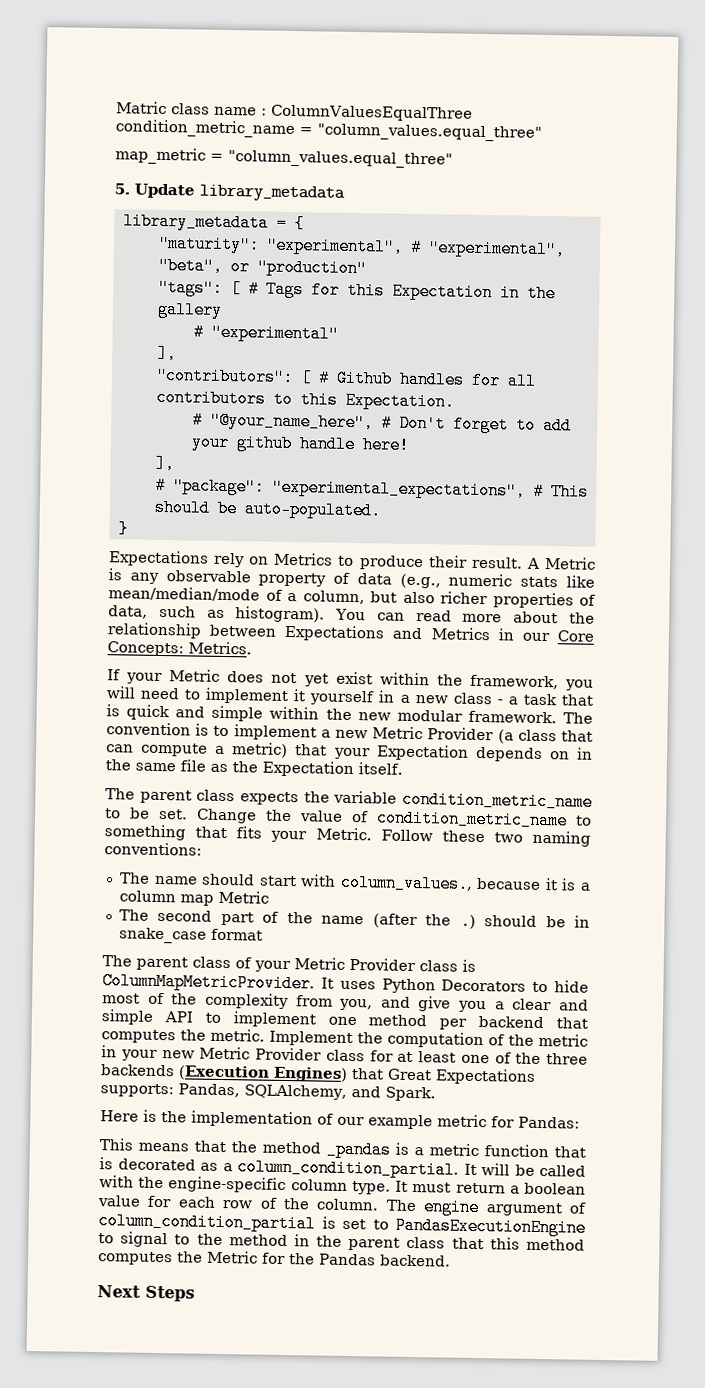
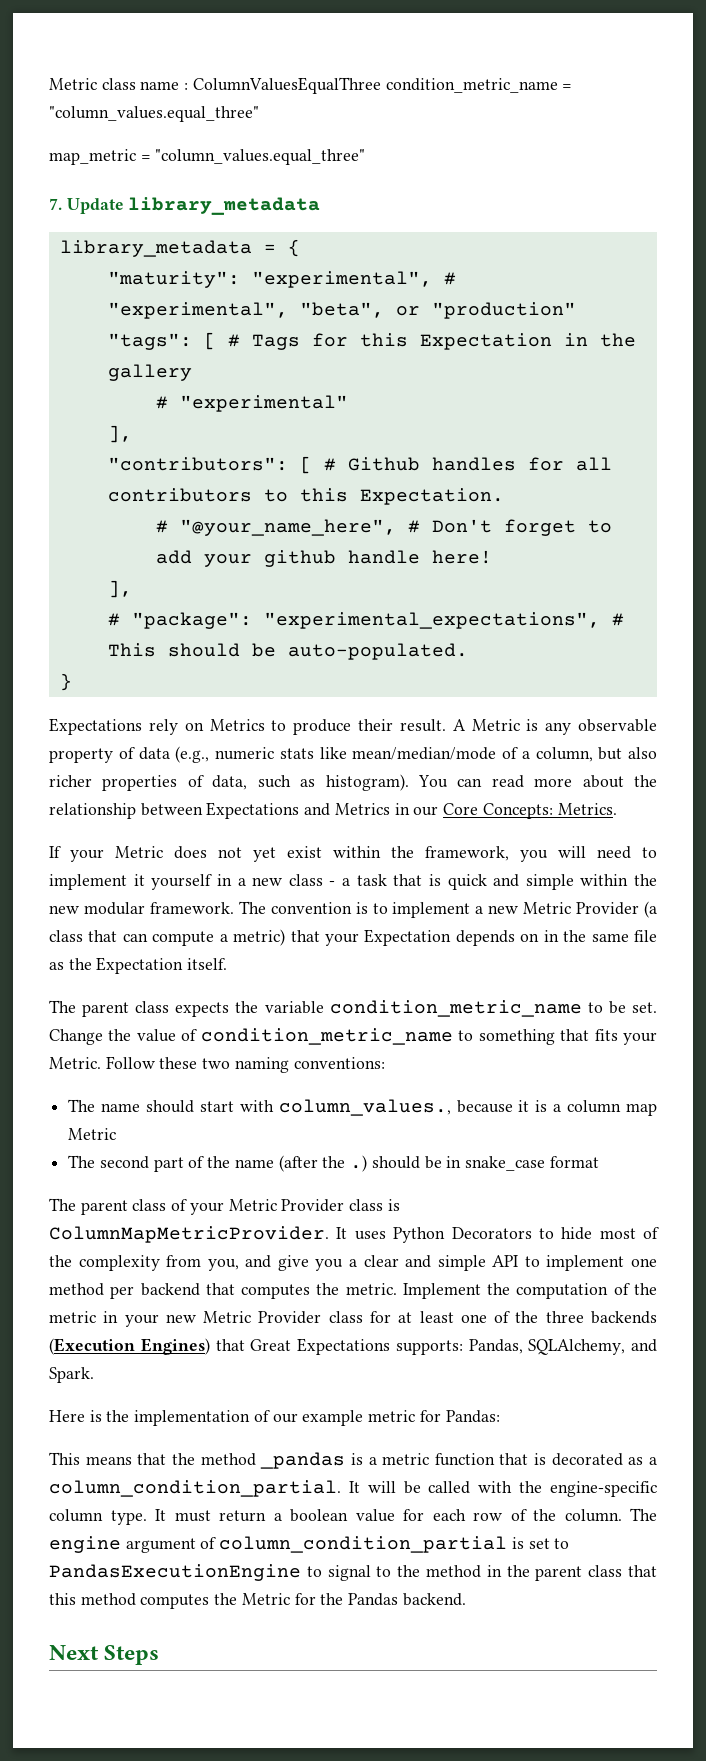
- Matric class name : ColumnValuesEqualThree condition_metric_name = "column_values.equal_three"
+ Metric class name : ColumnValuesEqualThree condition_metric_name = "column_values.equal_three"
- 5. Update library_metadata
+ 7. Update library_metadata

